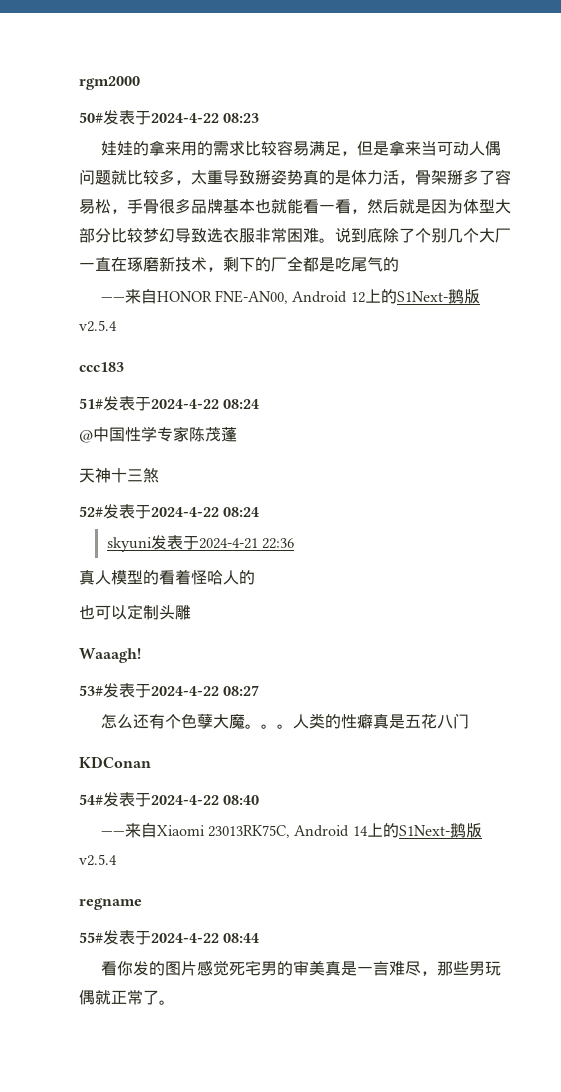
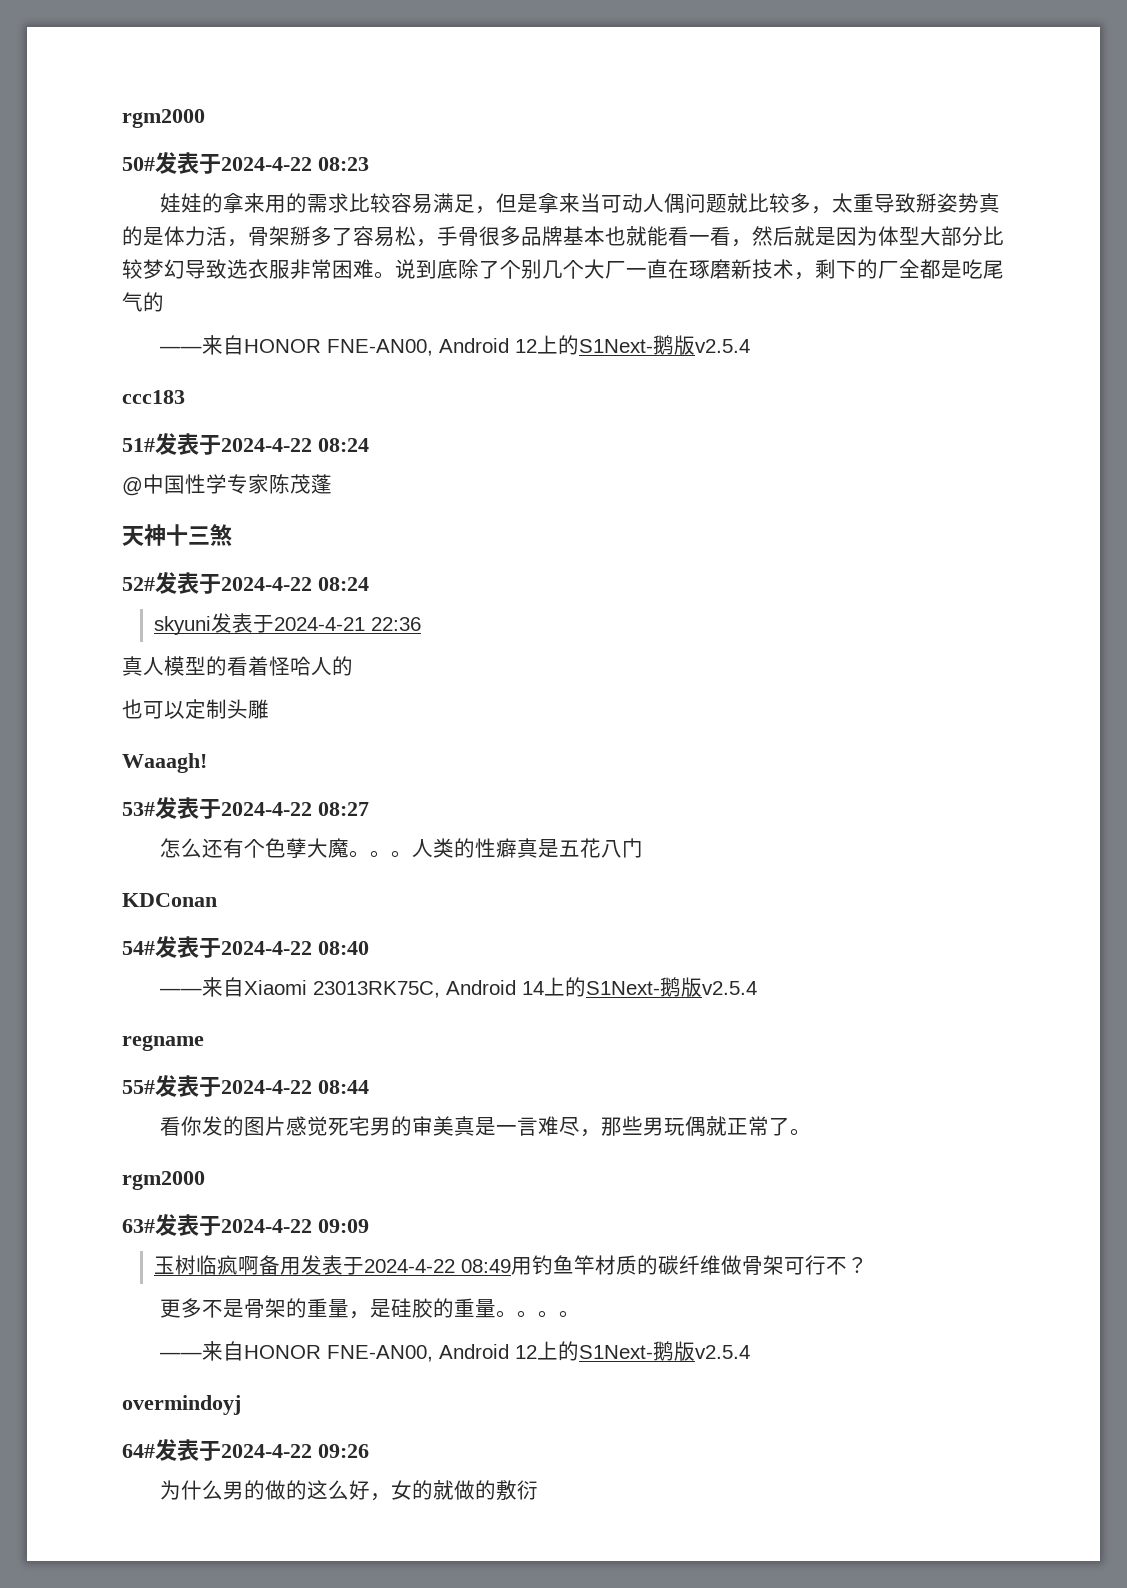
  看你发的图片感觉死宅男的审美真是一言难尽，那些男玩偶就正常了。
+ rgm2000
+ 63#发表于2024-4-22 09:09
+ 玉树临疯啊备用发表于2024-4-22 08:49用钓鱼竿材质的碳纤维做骨架可行不？
+ 更多不是骨架的重量，是硅胶的重量。。。。
+ ——来自HONOR FNE-AN00, Android 12上的S1Next-鹅版v2.5.4
+ overmindoyj
+ 64#发表于2024-4-22 09:26
+ 为什么男的做的这么好，女的就做的敷衍

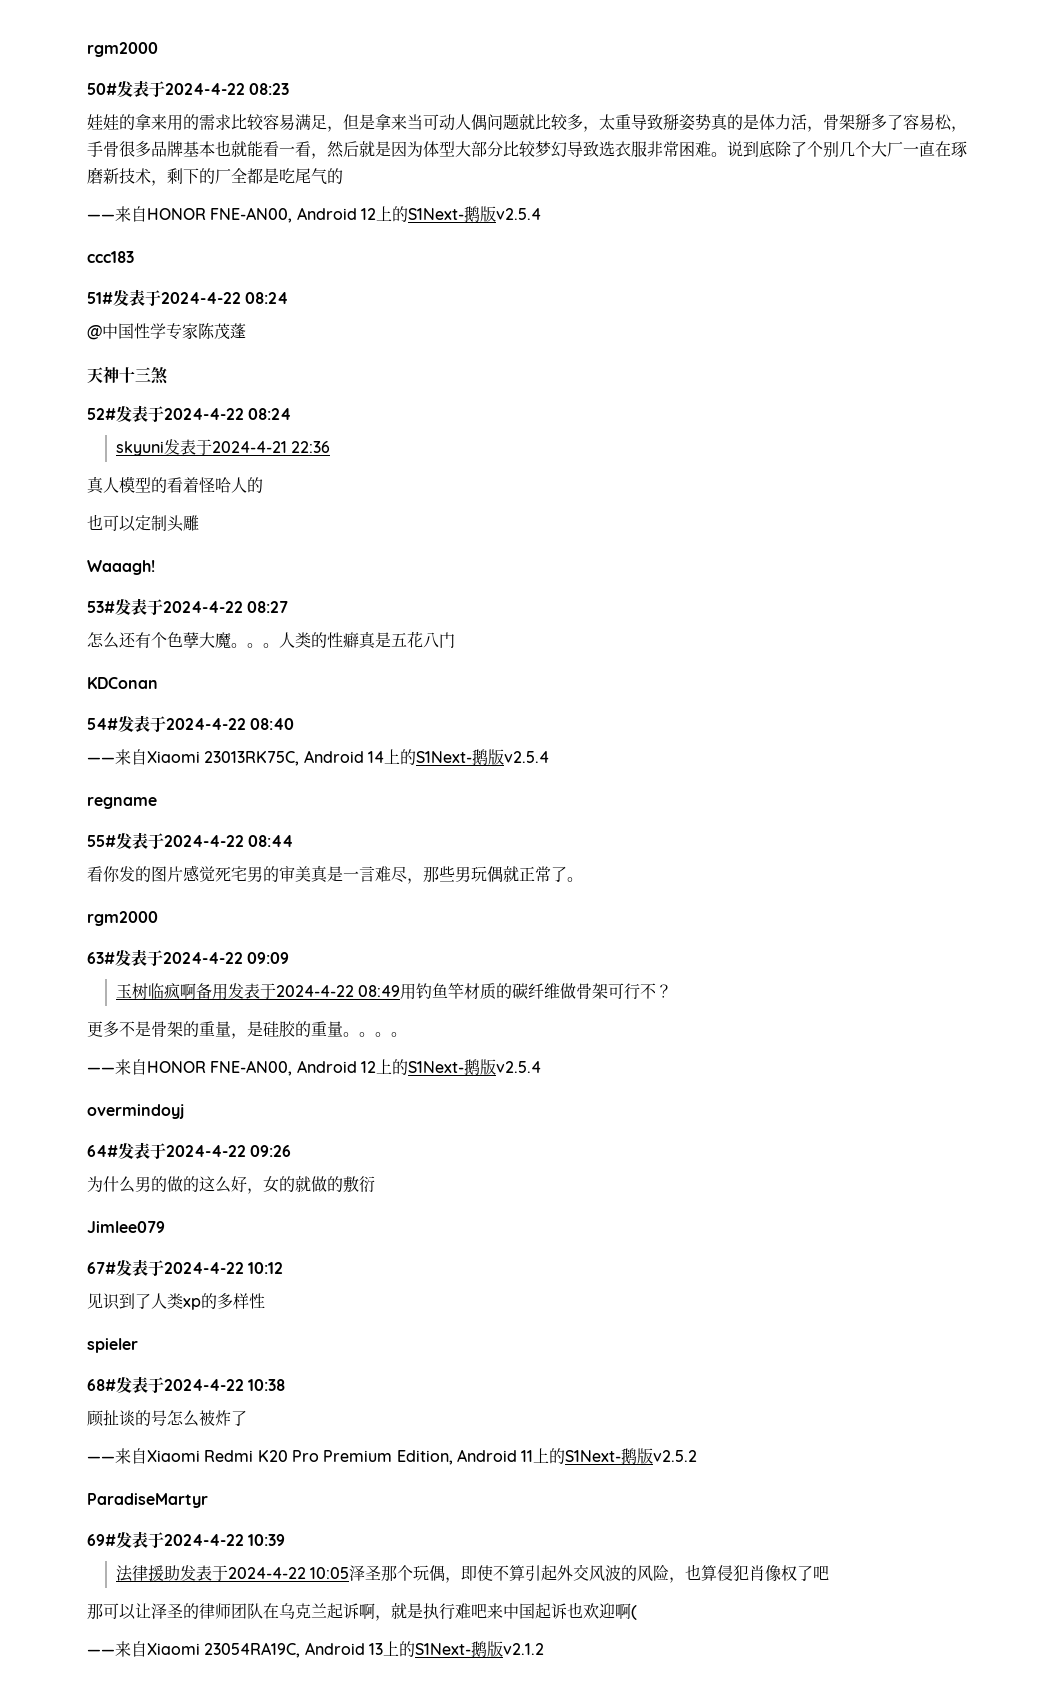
+ Jimlee079
+ 67#发表于2024-4-22 10:12
+ 见识到了人类xp的多样性
+ spieler
+ 68#发表于2024-4-22 10:38
+ 顾扯谈的号怎么被炸了
+ ——来自Xiaomi Redmi K20 Pro Premium Edition, Android 11上的S1Next-鹅版v2.5.2
+ ParadiseMartyr
+ 69#发表于2024-4-22 10:39
+ 法律援助发表于2024-4-22 10:05泽圣那个玩偶，即使不算引起外交风波的风险，也算侵犯肖像权了吧
+ 那可以让泽圣的律师团队在乌克兰起诉啊，就是执行难吧来中国起诉也欢迎啊(
+ ——来自Xiaomi 23054RA19C, Android 13上的S1Next-鹅版v2.1.2

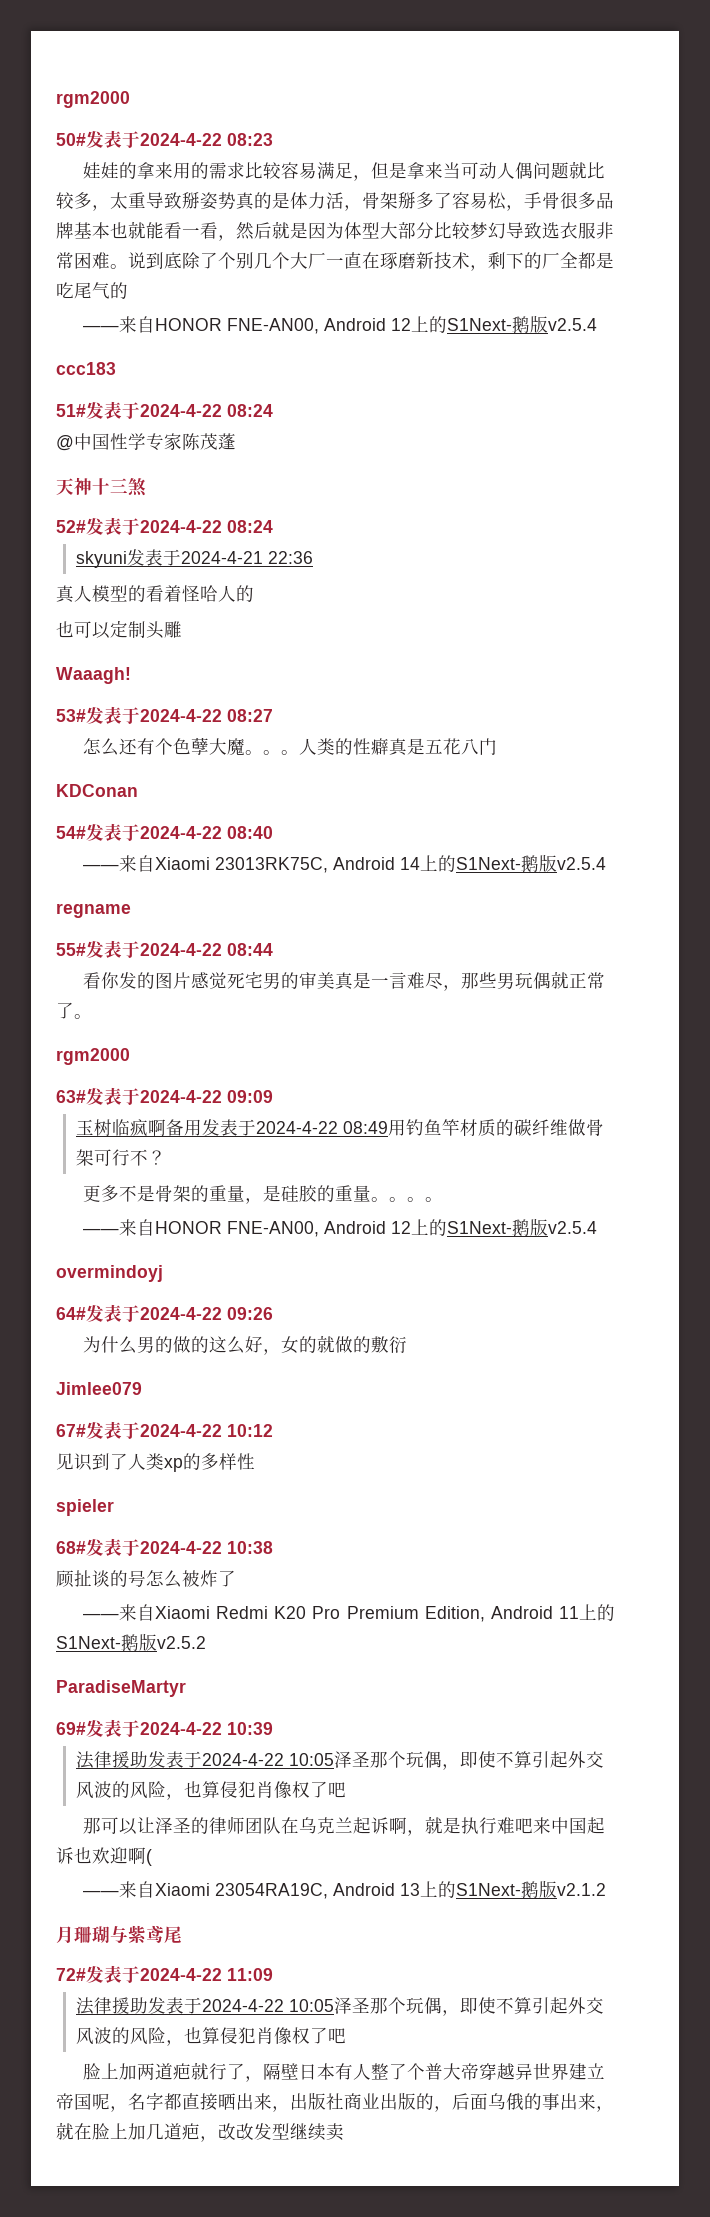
+ 月珊瑚与紫鸢尾
+ 72#发表于2024-4-22 11:09
+ 法律援助发表于2024-4-22 10:05泽圣那个玩偶，即使不算引起外交风波的风险，也算侵犯肖像权了吧
+ 脸上加两道疤就行了，隔壁日本有人整了个普大帝穿越异世界建立帝国呢，名字都直接晒出来，出版社商业出版的，后面乌俄的事出来，就在脸上加几道疤，改改发型继续卖

